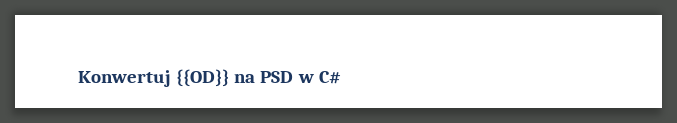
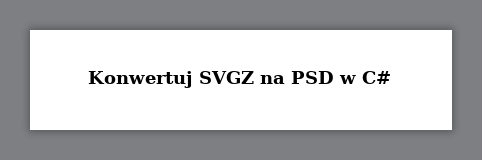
- Konwertuj {{OD}} na PSD w C#
+ Konwertuj SVGZ na PSD w C#

